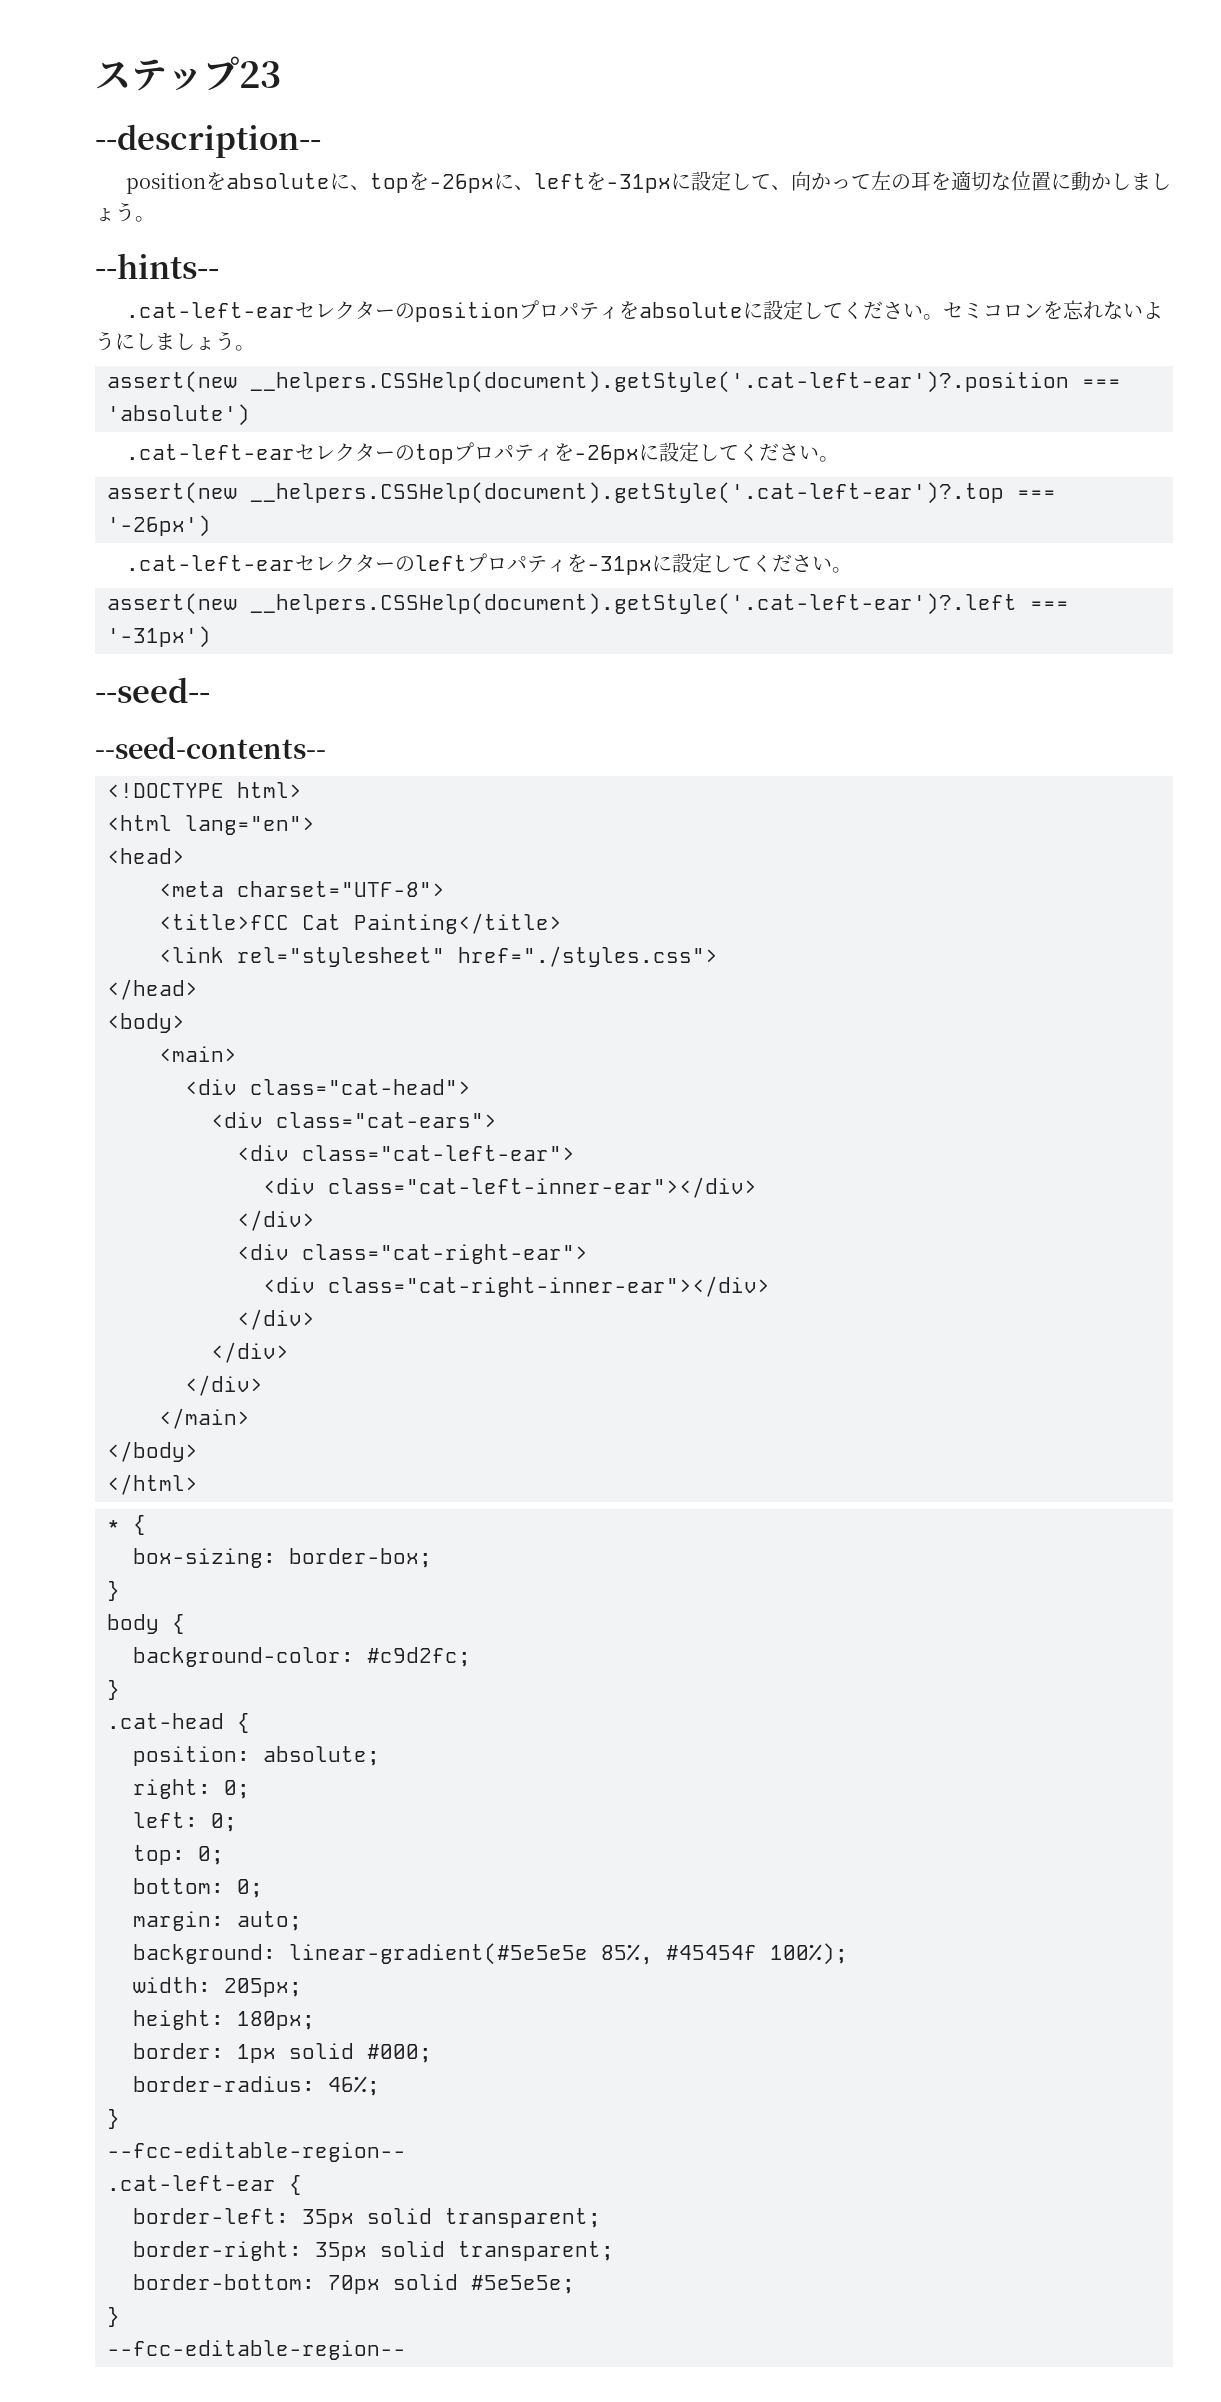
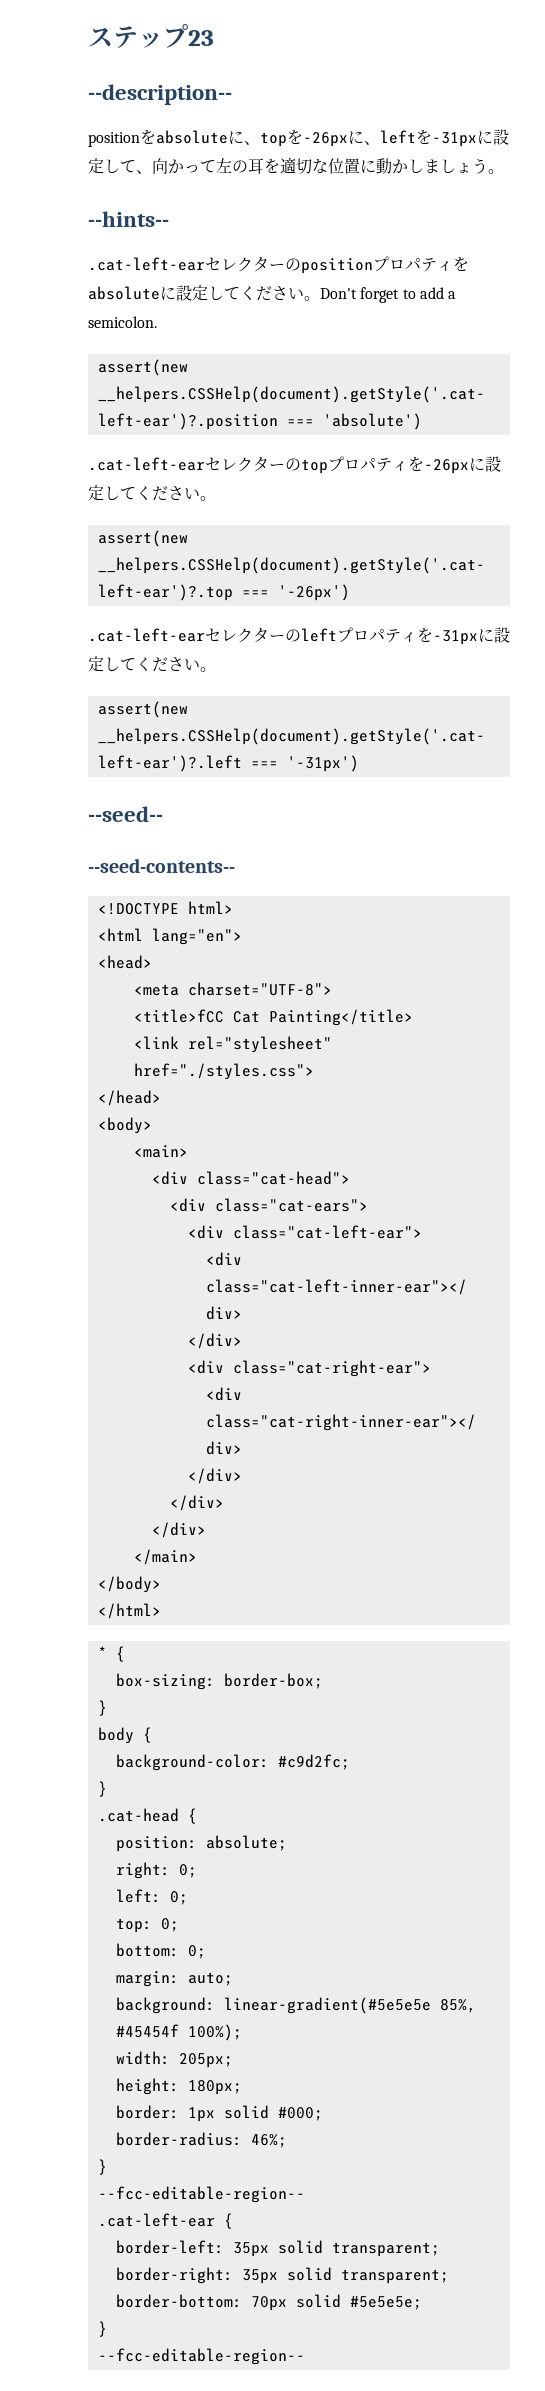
- セミコロンを忘れないようにしましょう。
+ Don't forget to add a semicolon.

